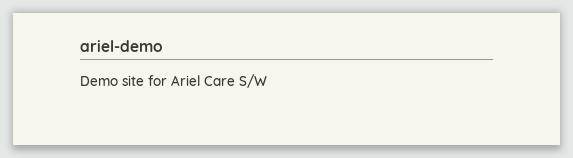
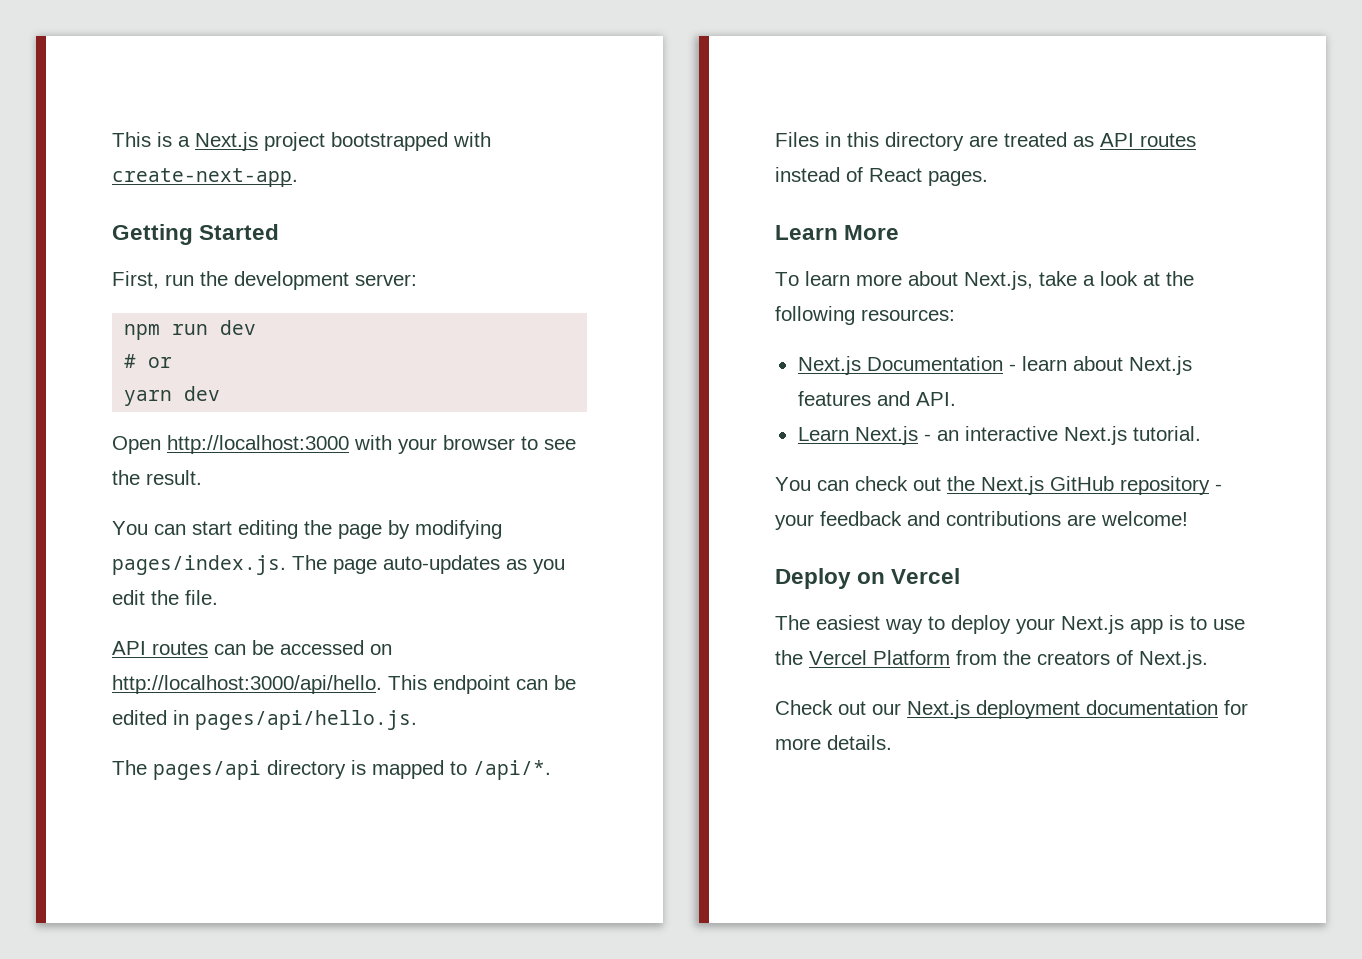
- ariel-demo
- Demo site for Ariel Care S/W
+ This is a Next.js project bootstrapped with create-next-app.
+ Getting Started
+ First, run the development server:
+ npm run dev
+ # or
+ yarn dev
+ Open http://localhost:3000 with your browser to see the result.
+ You can start editing the page by modifying pages/index.js. The page auto-updates as you edit the file.
+ API routes can be accessed on http://localhost:3000/api/hello. This endpoint can be edited in pages/api/hello.js.
+ The pages/api directory is mapped to /api/*. Files in this directory are treated as API routes instead of React pages.
+ Learn More
+ To learn more about Next.js, take a look at the following resources:
+ Next.js Documentation - learn about Next.js features and API.
+ Learn Next.js - an interactive Next.js tutorial.
+ You can check out the Next.js GitHub repository - your feedback and contributions are welcome!
+ Deploy on Vercel
+ The easiest way to deploy your Next.js app is to use the Vercel Platform from the creators of Next.js.
+ Check out our Next.js deployment documentation for more details.

